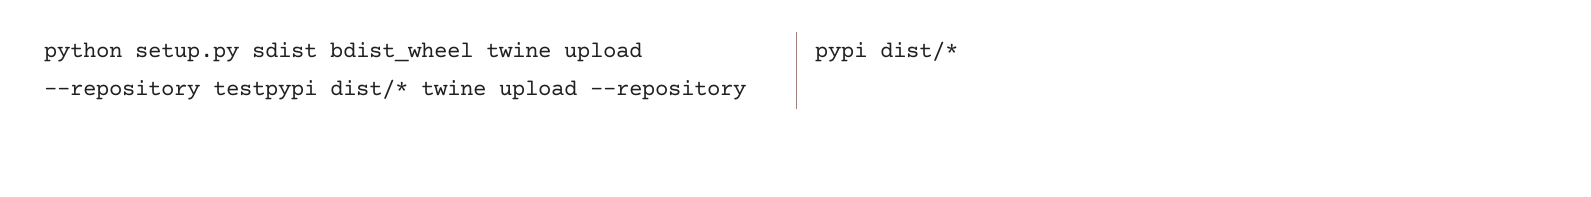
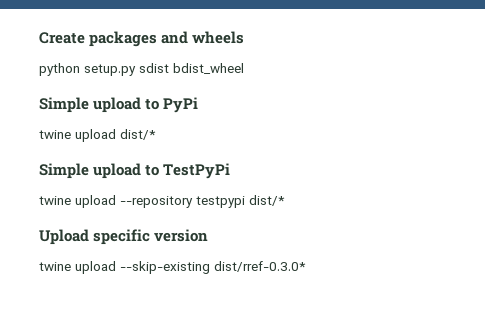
+ Create packages and wheels
- python setup.py sdist bdist_wheel twine upload --repository testpypi dist/* twine upload --repository pypi dist/*
+ python setup.py sdist bdist_wheel
+ Simple upload to PyPi
+ twine upload dist/*
+ Simple upload to TestPyPi
+ twine upload --repository testpypi dist/*
+ Upload specific version
+ twine upload --skip-existing dist/rref-0.3.0*

